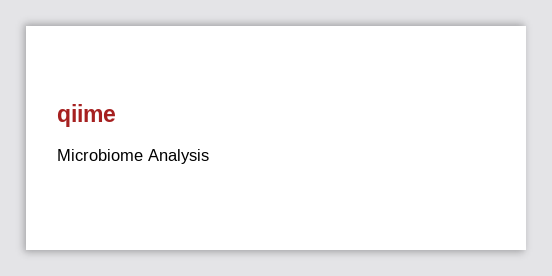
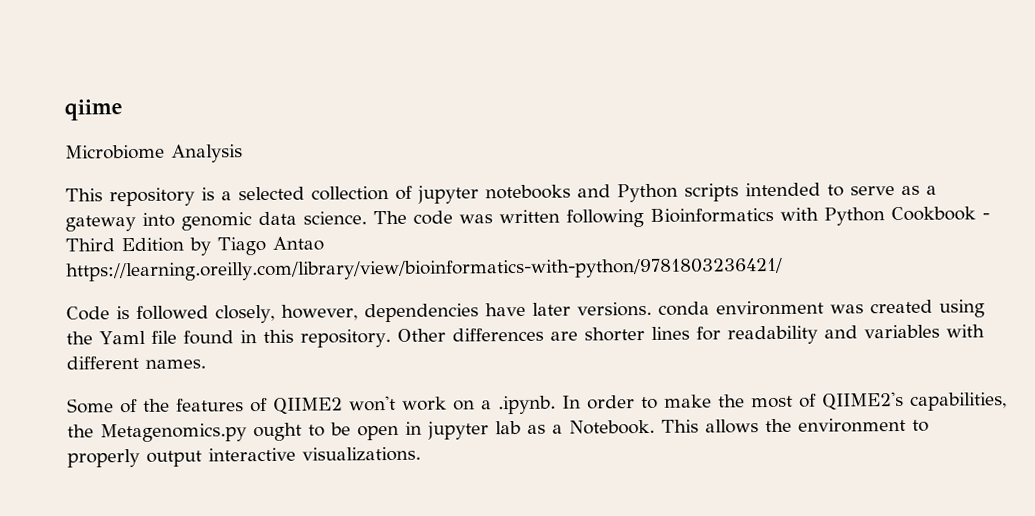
+ This repository is a selected collection of jupyter notebooks and Python scripts intended to serve as a gateway into genomic data science. The code was written following Bioinformatics with Python Cookbook - Third Edition by Tiago Antao https://learning.oreilly.com/library/view/bioinformatics-with-python/9781803236421/
+ Code is followed closely, however, dependencies have later versions. conda environment was created using the Yaml file found in this repository. Other differences are shorter lines for readability and variables with different names.
+ Some of the features of QIIME2 won't work on a .ipynb. In order to make the most of QIIME2's capabilities, the Metagenomics.py ought to be open in jupyter lab as a Notebook. This allows the environment to properly output interactive visualizations.

